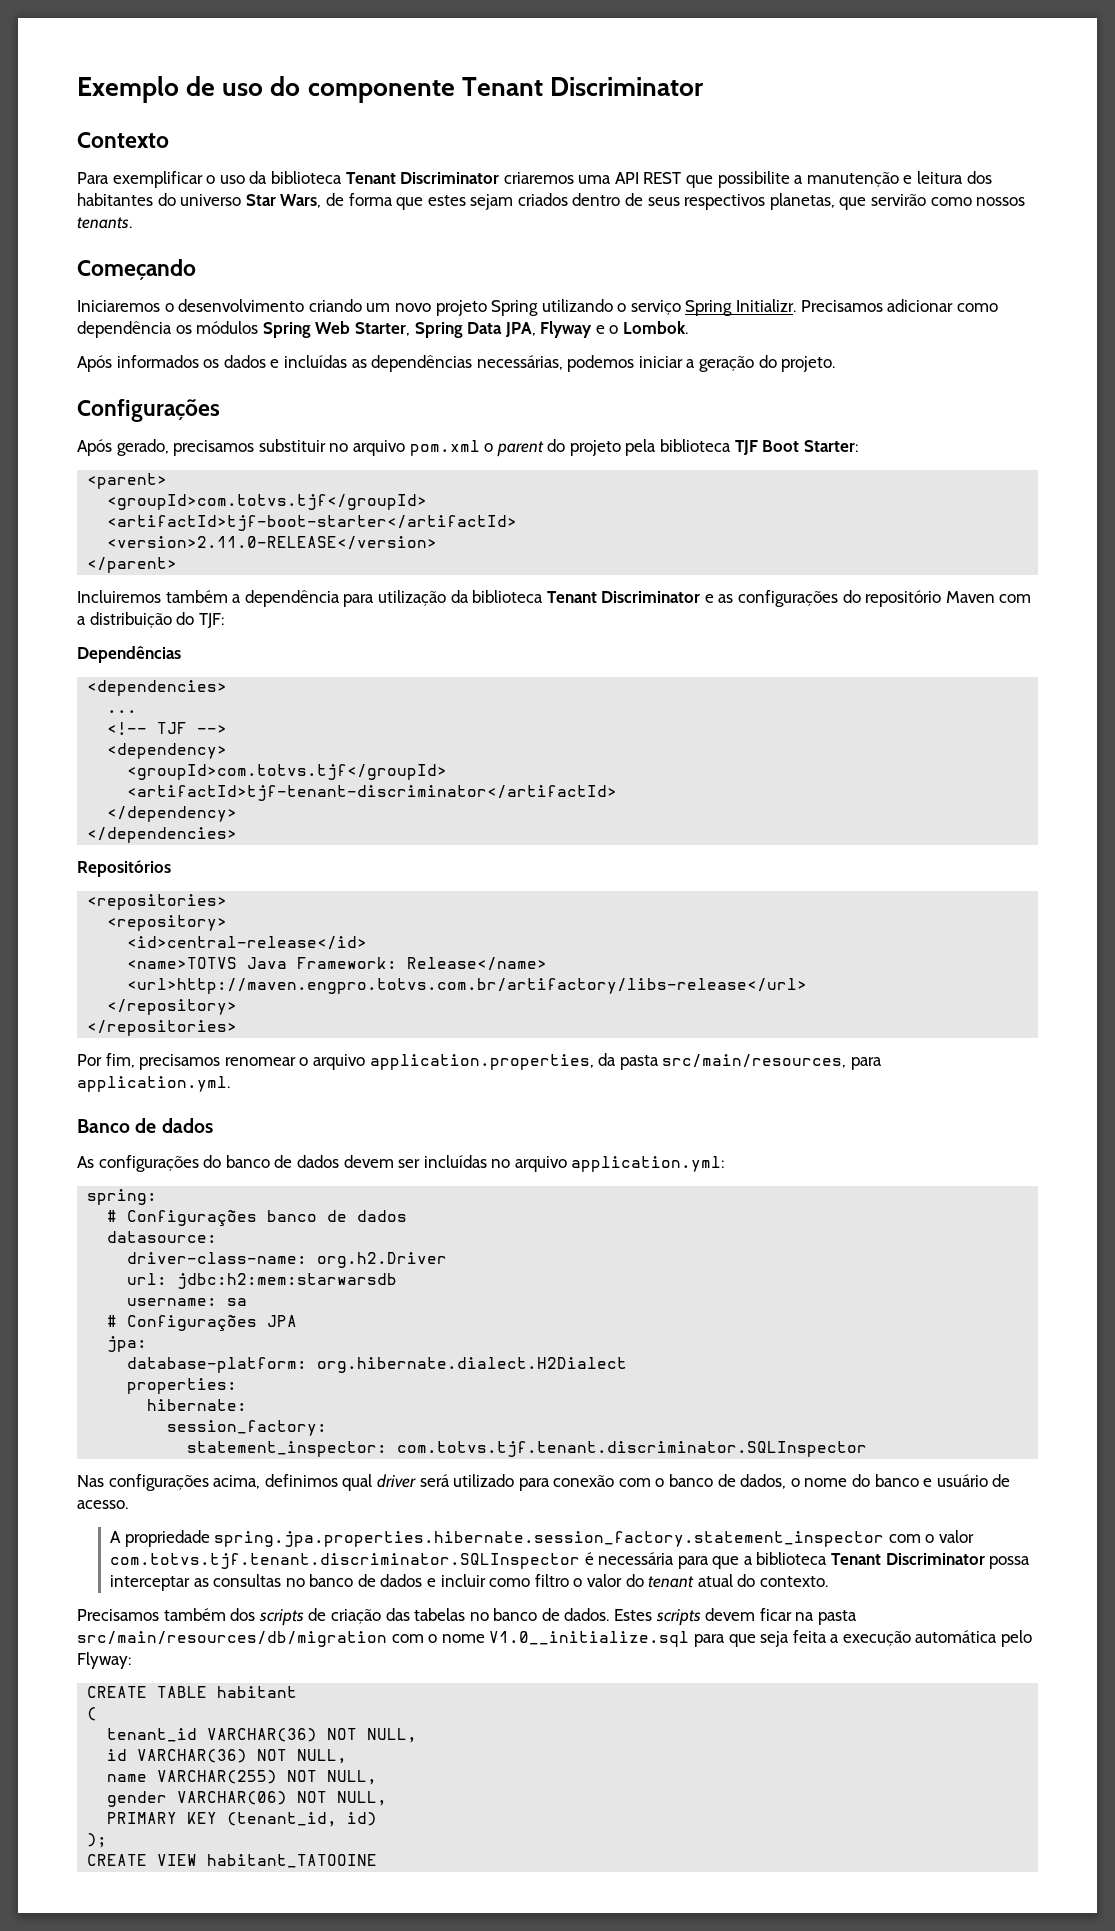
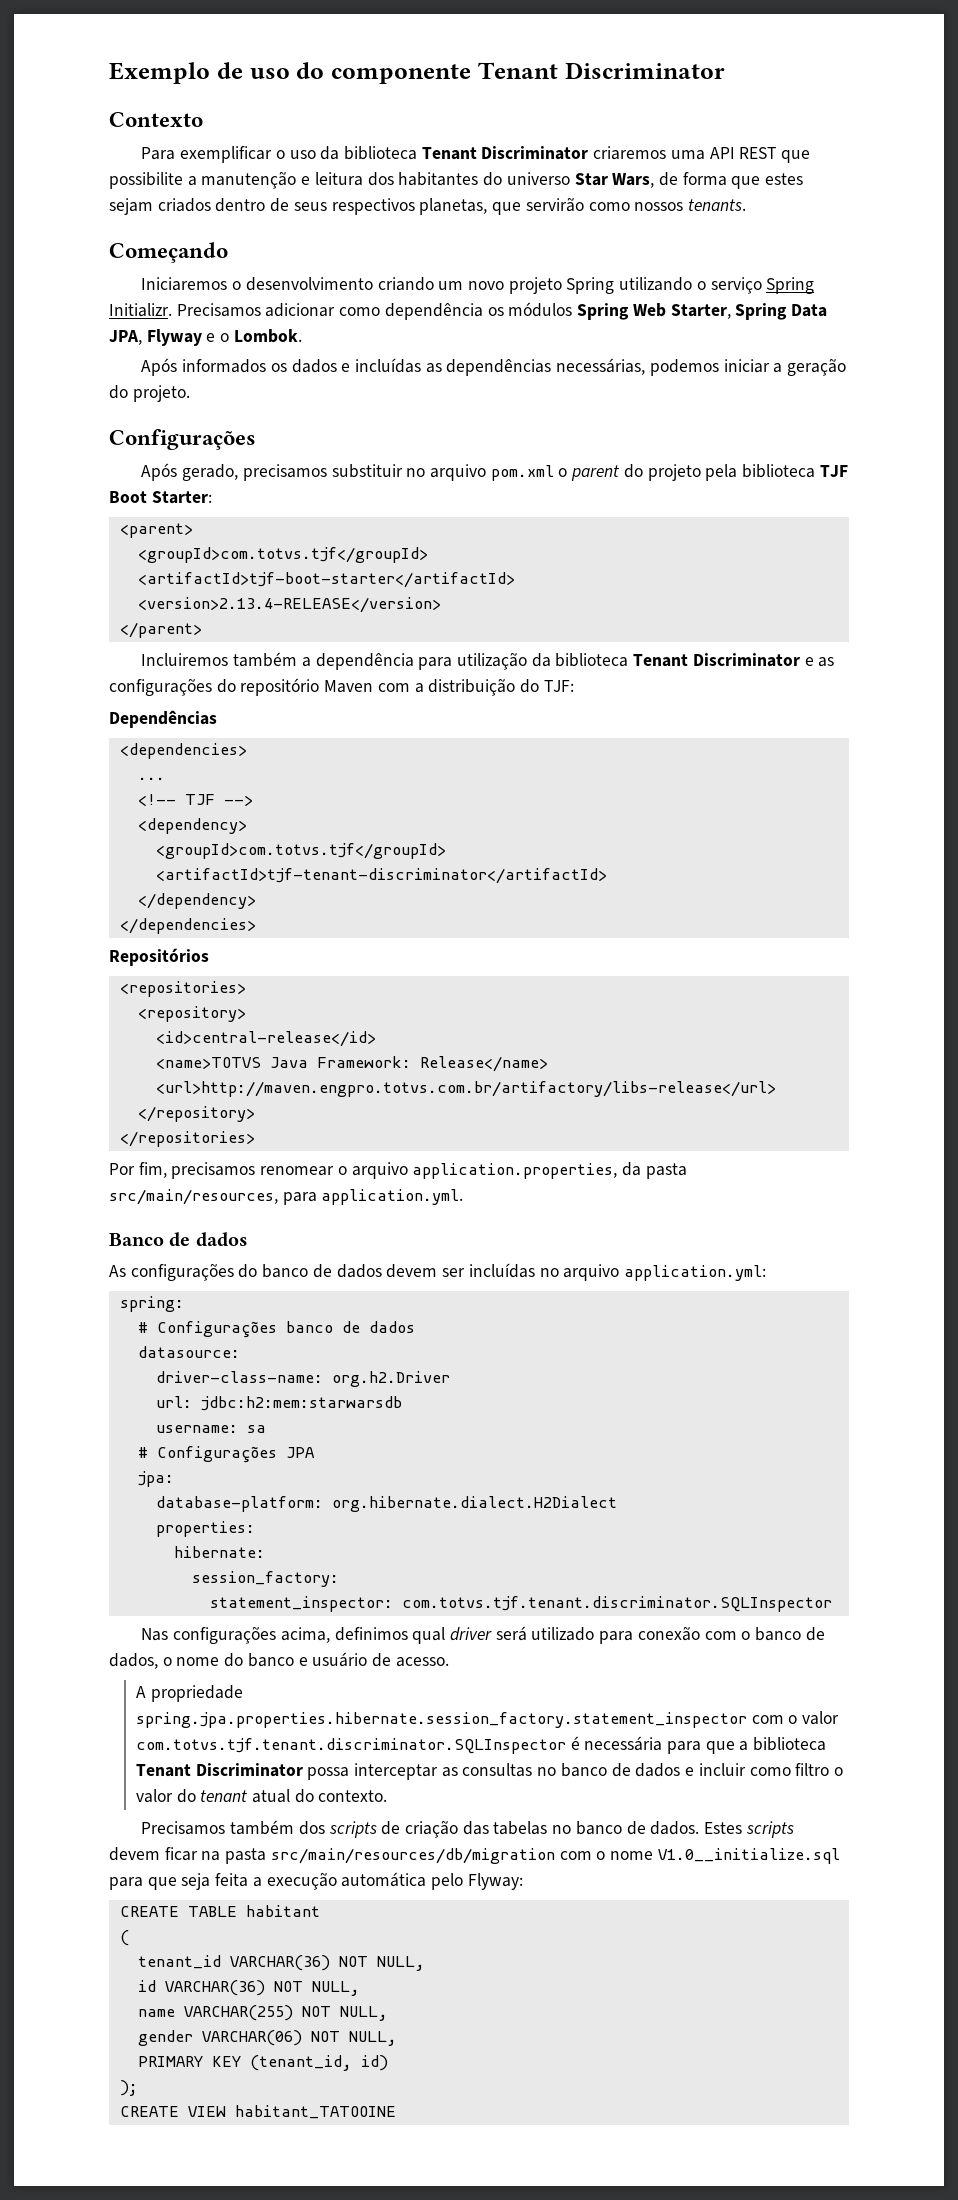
- <version>2.11.0-RELEASE</version>
+ <version>2.13.4-RELEASE</version>

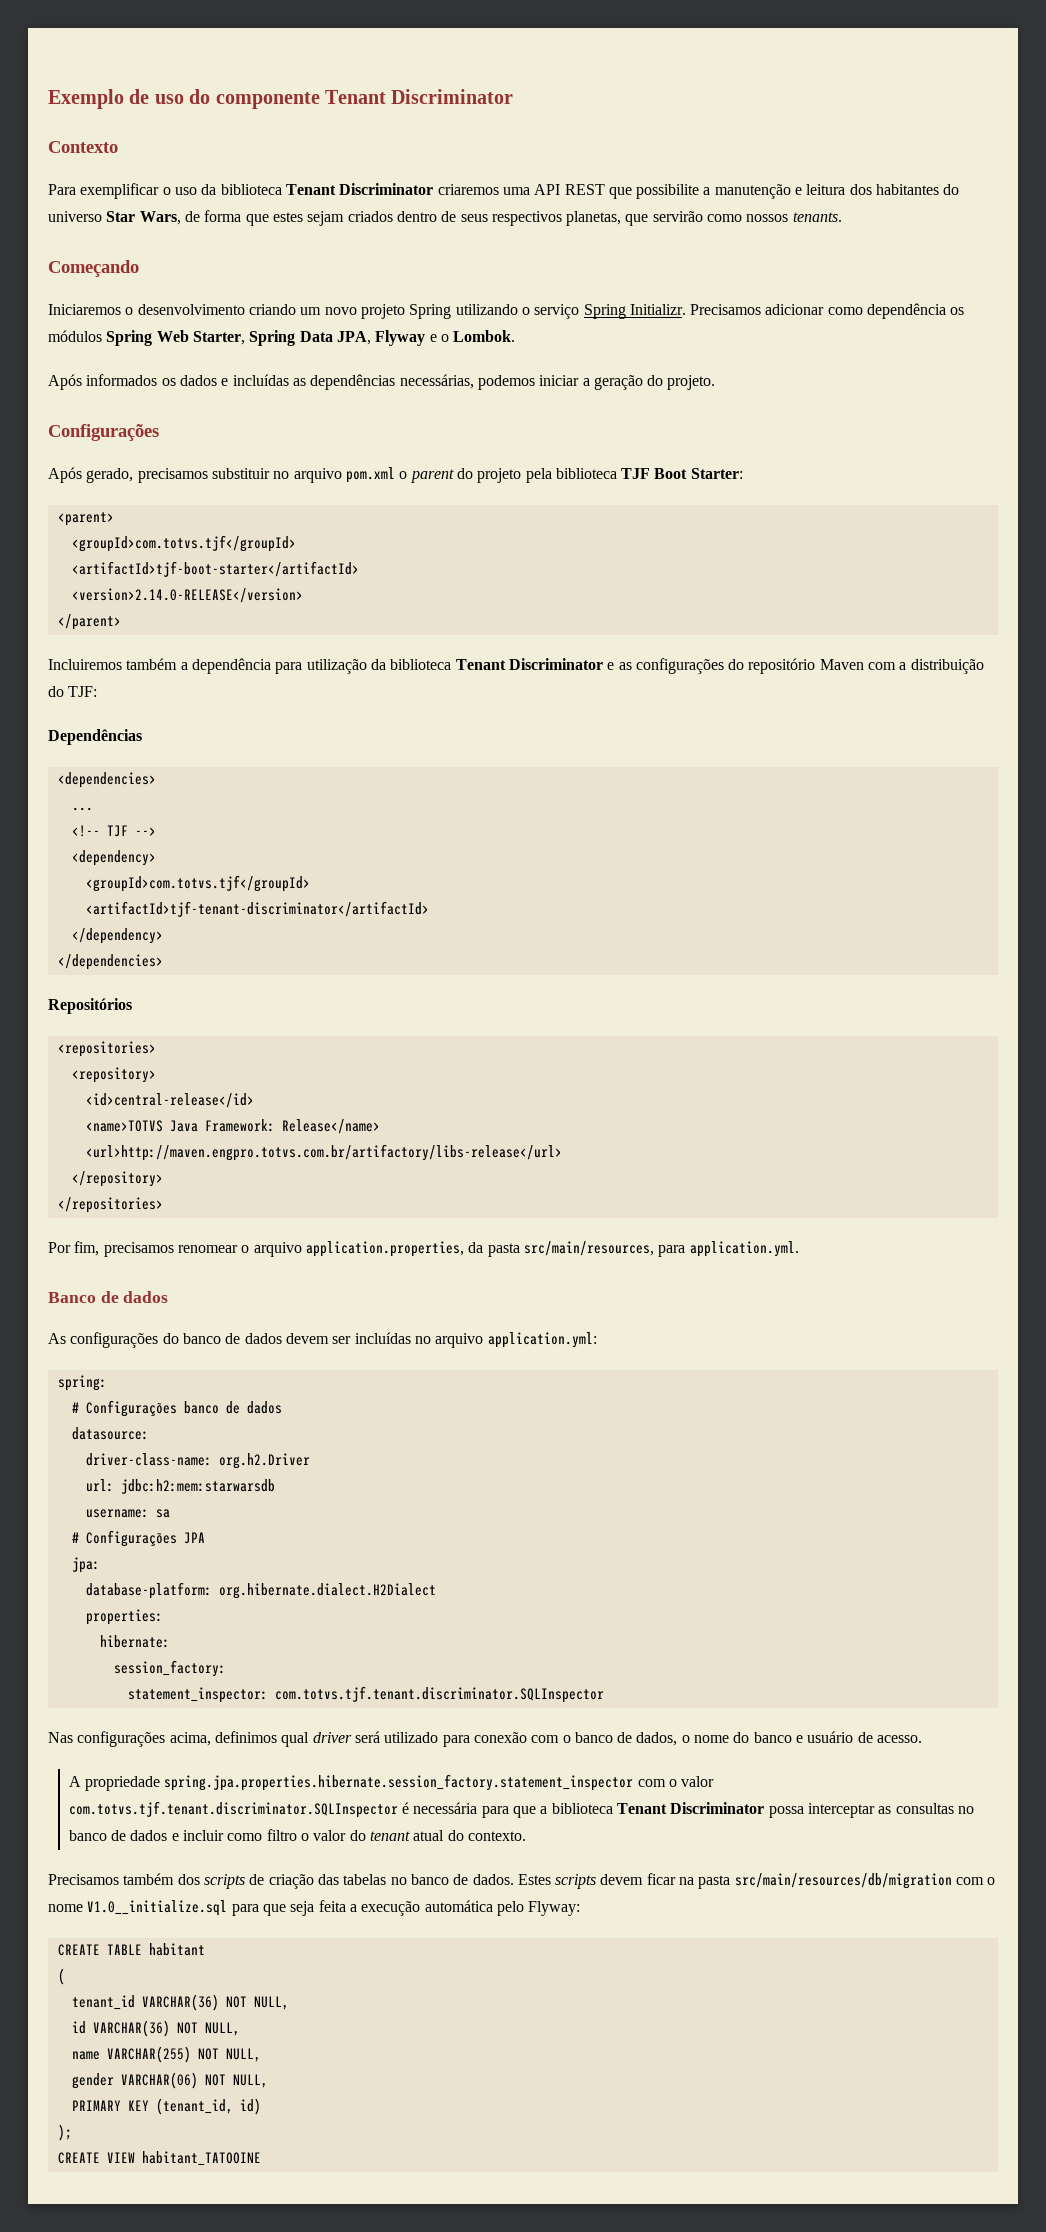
- <version>2.13.4-RELEASE</version>
+ <version>2.14.0-RELEASE</version>

